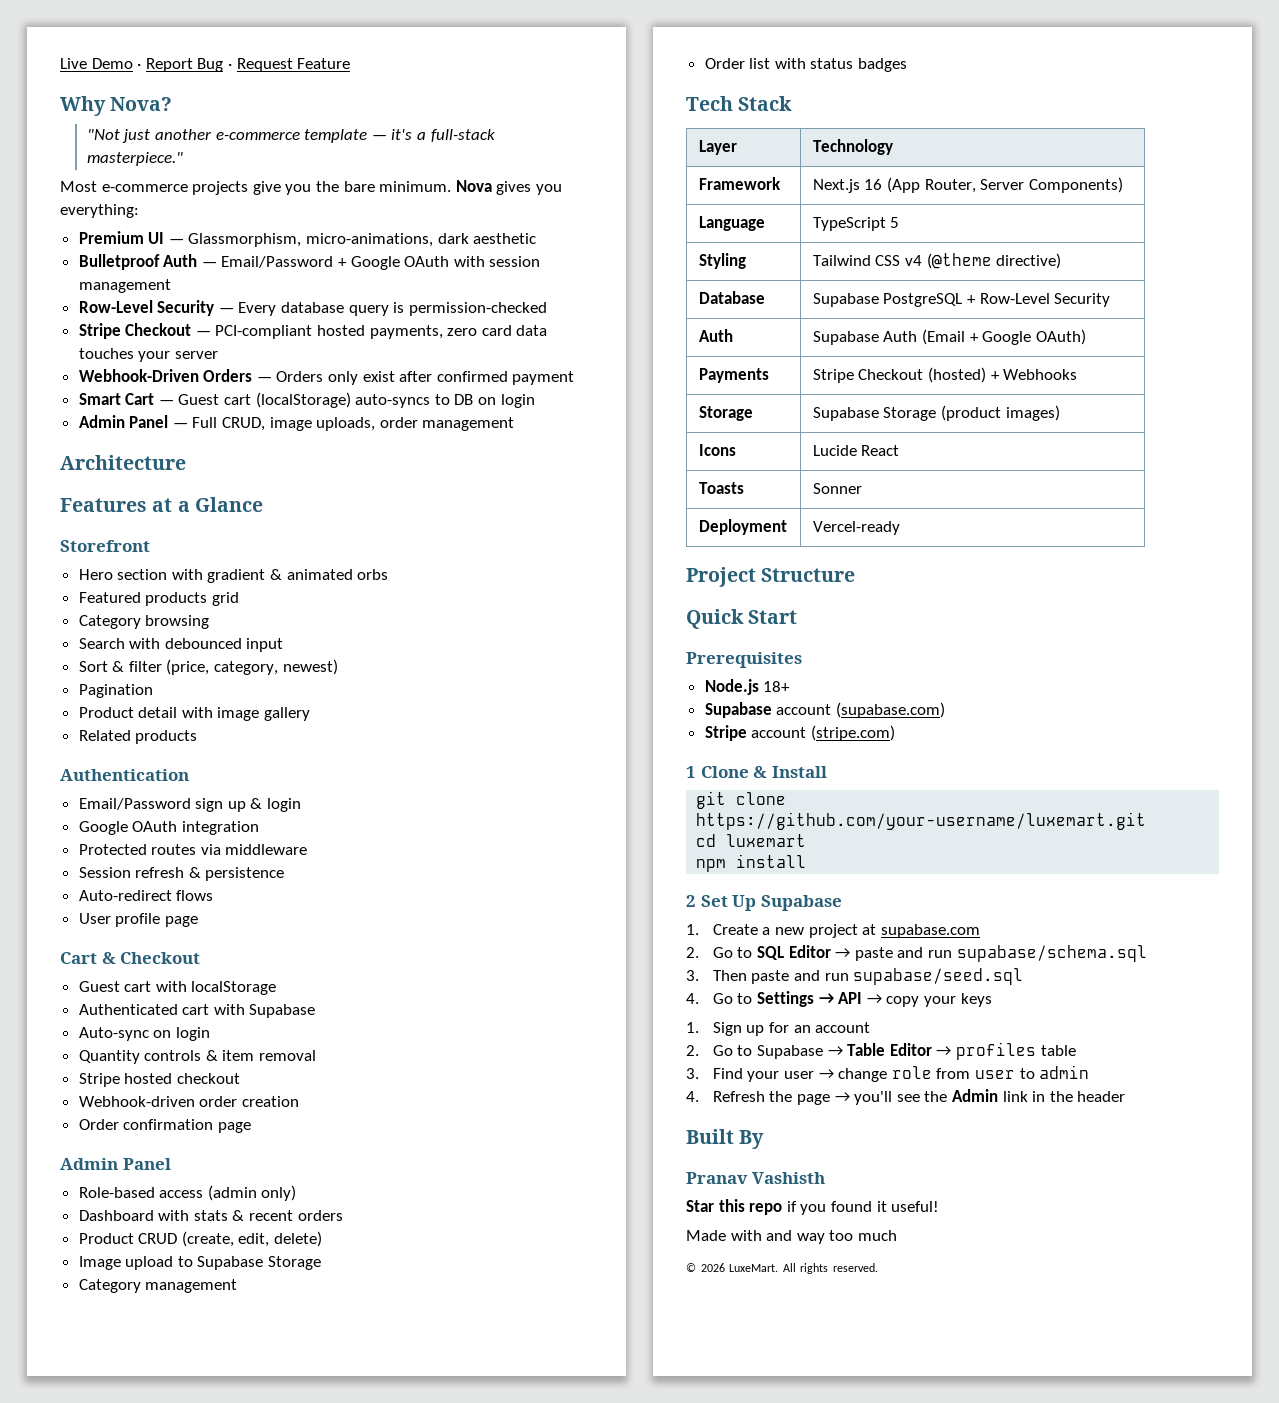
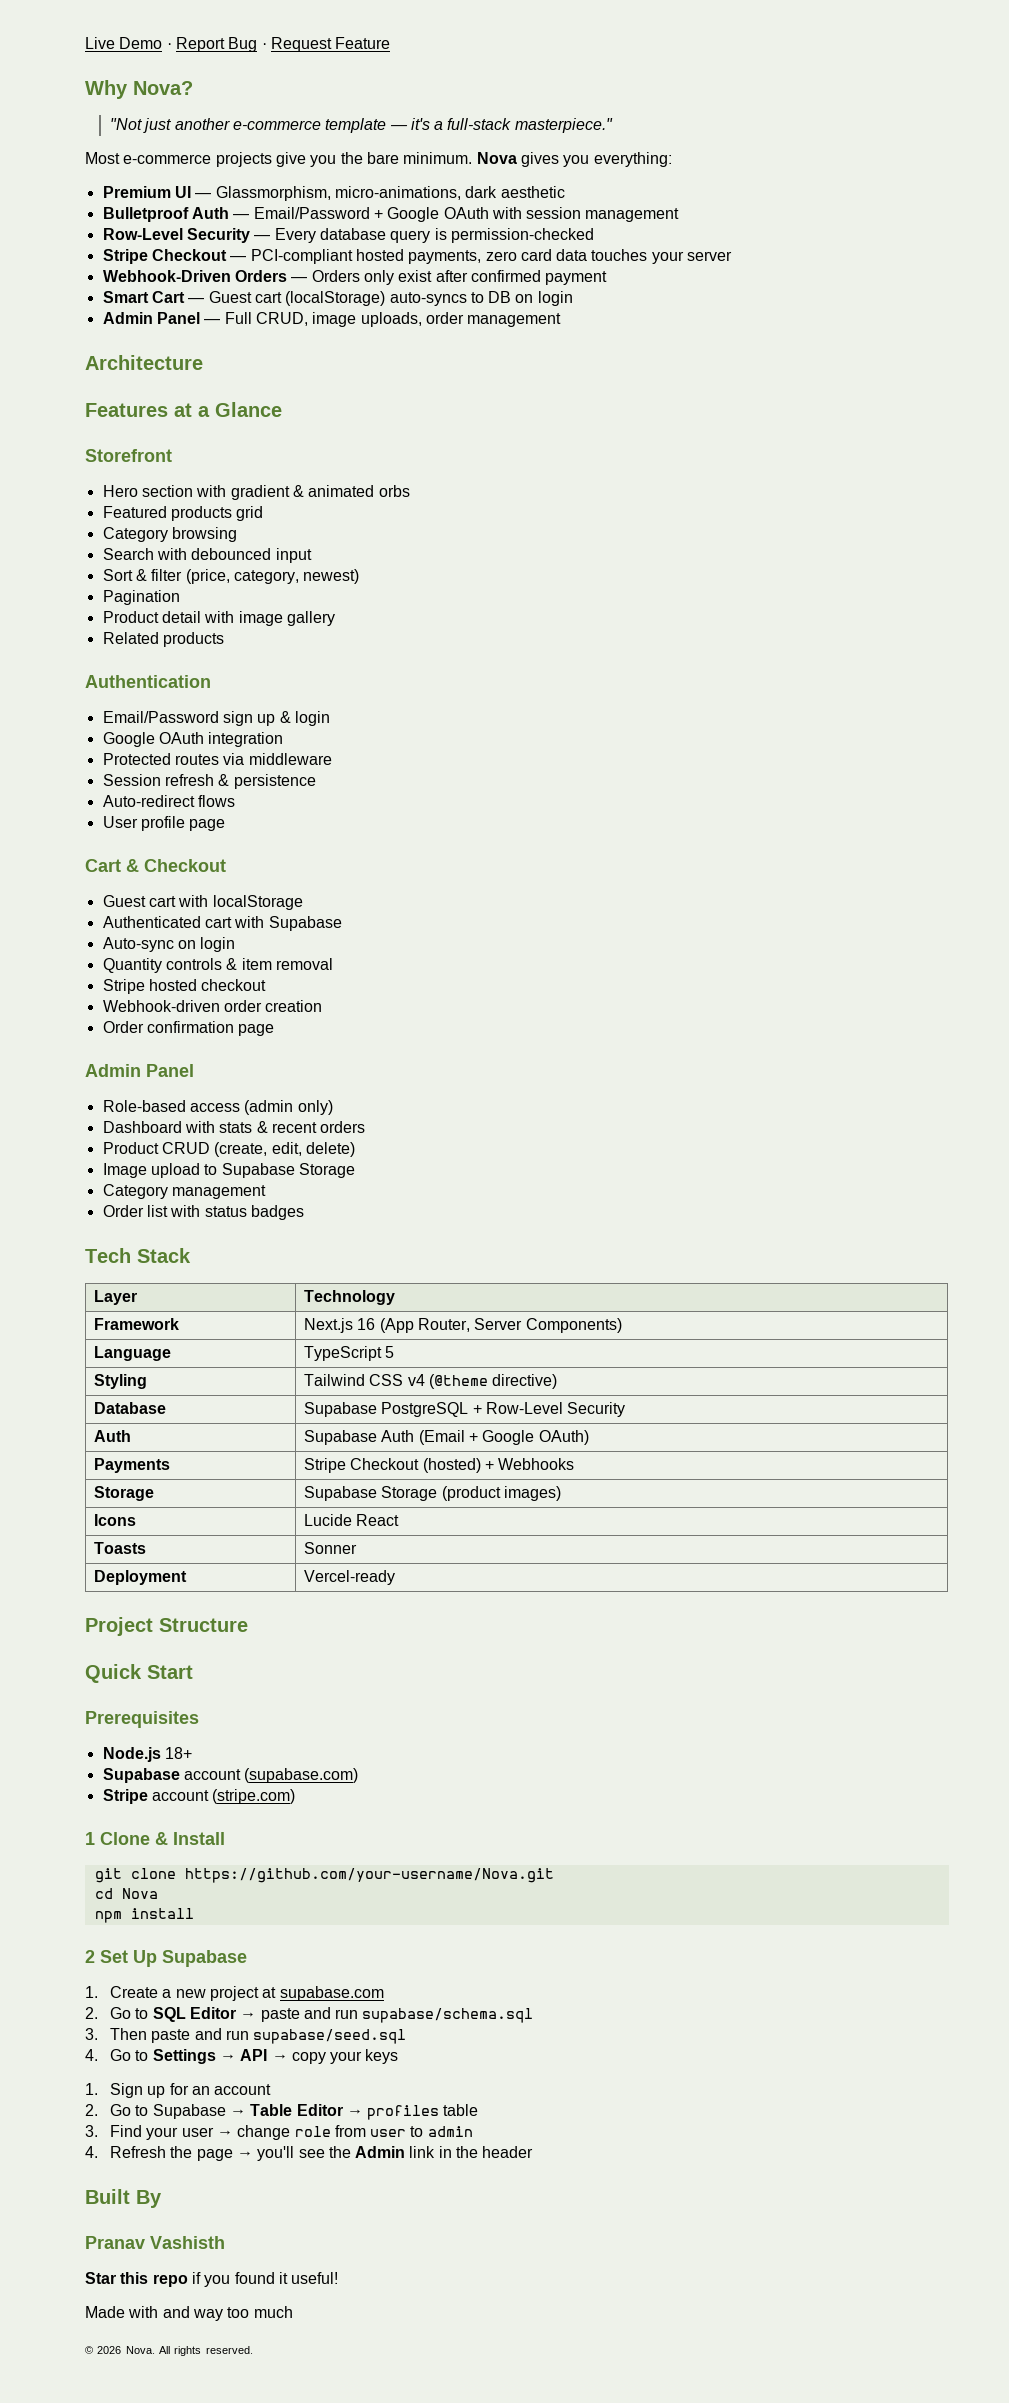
- git clone https://github.com/your-username/luxemart.git
+ git clone https://github.com/your-username/Nova.git
- cd luxemart
+ cd Nova
- © 2026 LuxeMart.
+ © 2026 Nova.

